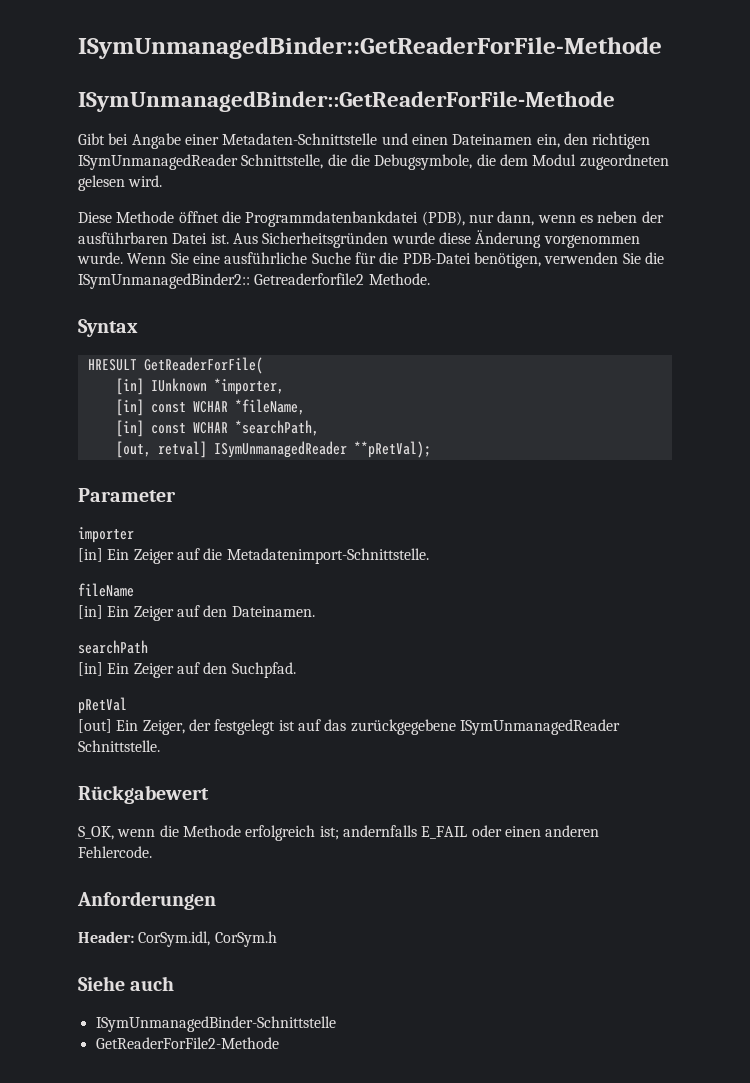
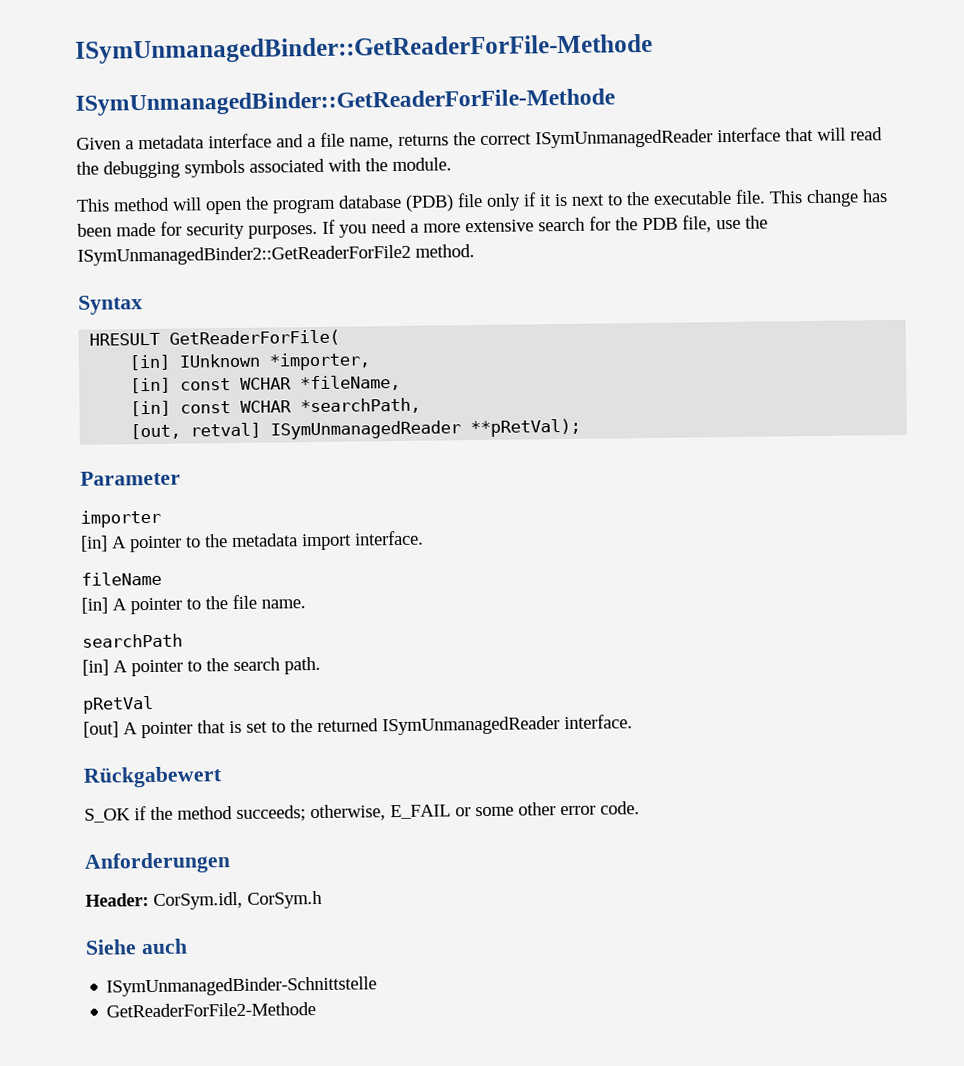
- Gibt bei Angabe einer Metadaten-Schnittstelle und einen Dateinamen ein, den richtigen ISymUnmanagedReader Schnittstelle, die die Debugsymbole, die dem Modul zugeordneten gelesen wird.
- Diese Methode öffnet die Programmdatenbankdatei (PDB), nur dann, wenn es neben der ausführbaren Datei ist. Aus Sicherheitsgründen wurde diese Änderung vorgenommen wurde. Wenn Sie eine ausführliche Suche für die PDB-Datei benötigen, verwenden Sie die ISymUnmanagedBinder2:: Getreaderforfile2 Methode.
+ Given a metadata interface and a file name, returns the correct ISymUnmanagedReader interface that will read the debugging symbols associated with the module.
+ This method will open the program database (PDB) file only if it is next to the executable file. This change has been made for security purposes. If you need a more extensive search for the PDB file, use the ISymUnmanagedBinder2::GetReaderForFile2 method.
- [in] Ein Zeiger auf die Metadatenimport-Schnittstelle.
+ [in] A pointer to the metadata import interface.
  fileName
- [in] Ein Zeiger auf den Dateinamen.
+ [in] A pointer to the file name.
  searchPath
- [in] Ein Zeiger auf den Suchpfad.
+ [in] A pointer to the search path.
  pRetVal
- [out] Ein Zeiger, der festgelegt ist auf das zurückgegebene ISymUnmanagedReader Schnittstelle.
+ [out] A pointer that is set to the returned ISymUnmanagedReader interface.
  Rückgabewert
- S_OK, wenn die Methode erfolgreich ist; andernfalls E_FAIL oder einen anderen Fehlercode.
+ S_OK if the method succeeds; otherwise, E_FAIL or some other error code.

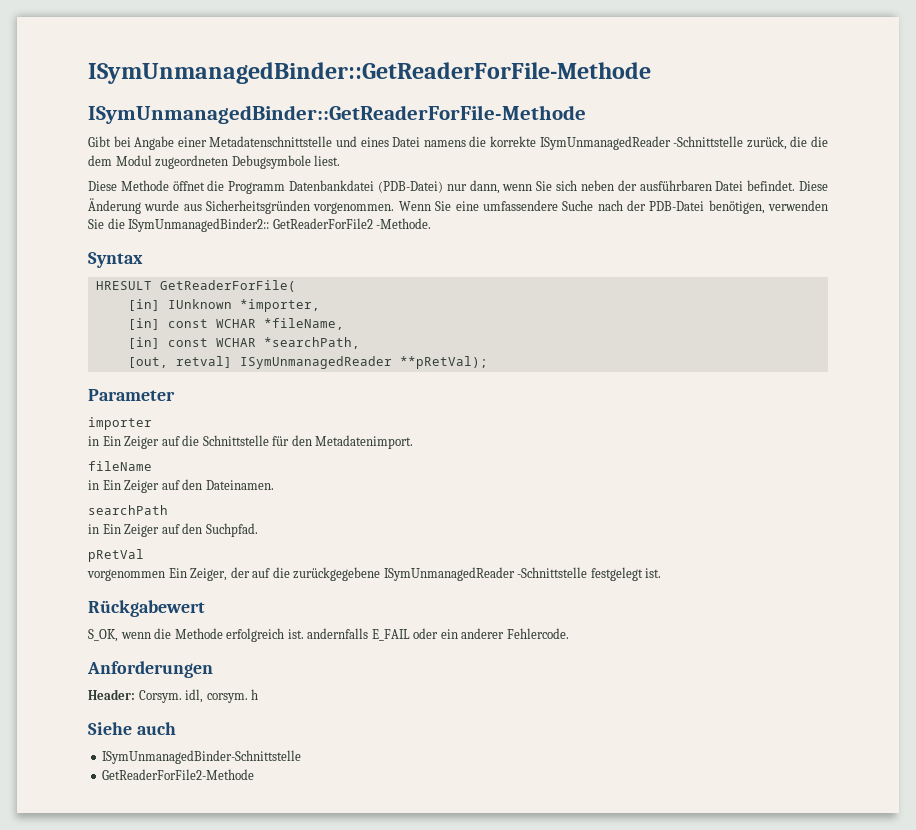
- Given a metadata interface and a file name, returns the correct ISymUnmanagedReader interface that will read the debugging symbols associated with the module.
- This method will open the program database (PDB) file only if it is next to the executable file. This change has been made for security purposes. If you need a more extensive search for the PDB file, use the ISymUnmanagedBinder2::GetReaderForFile2 method.
+ Gibt bei Angabe einer Metadatenschnittstelle und eines Datei namens die korrekte ISymUnmanagedReader -Schnittstelle zurück, die die dem Modul zugeordneten Debugsymbole liest.
+ Diese Methode öffnet die Programm Datenbankdatei (PDB-Datei) nur dann, wenn Sie sich neben der ausführbaren Datei befindet. Diese Änderung wurde aus Sicherheitsgründen vorgenommen. Wenn Sie eine umfassendere Suche nach der PDB-Datei benötigen, verwenden Sie die ISymUnmanagedBinder2:: GetReaderForFile2 -Methode.
- [in] A pointer to the metadata import interface.
+ in Ein Zeiger auf die Schnittstelle für den Metadatenimport.
  fileName
- [in] A pointer to the file name.
+ in Ein Zeiger auf den Dateinamen.
  searchPath
- [in] A pointer to the search path.
+ in Ein Zeiger auf den Suchpfad.
  pRetVal
- [out] A pointer that is set to the returned ISymUnmanagedReader interface.
+ vorgenommen Ein Zeiger, der auf die zurückgegebene ISymUnmanagedReader -Schnittstelle festgelegt ist.
  Rückgabewert
- S_OK if the method succeeds; otherwise, E_FAIL or some other error code.
+ S_OK, wenn die Methode erfolgreich ist. andernfalls E_FAIL oder ein anderer Fehlercode.
  Anforderungen
- Header: CorSym.idl, CorSym.h
+ Header: Corsym. idl, corsym. h

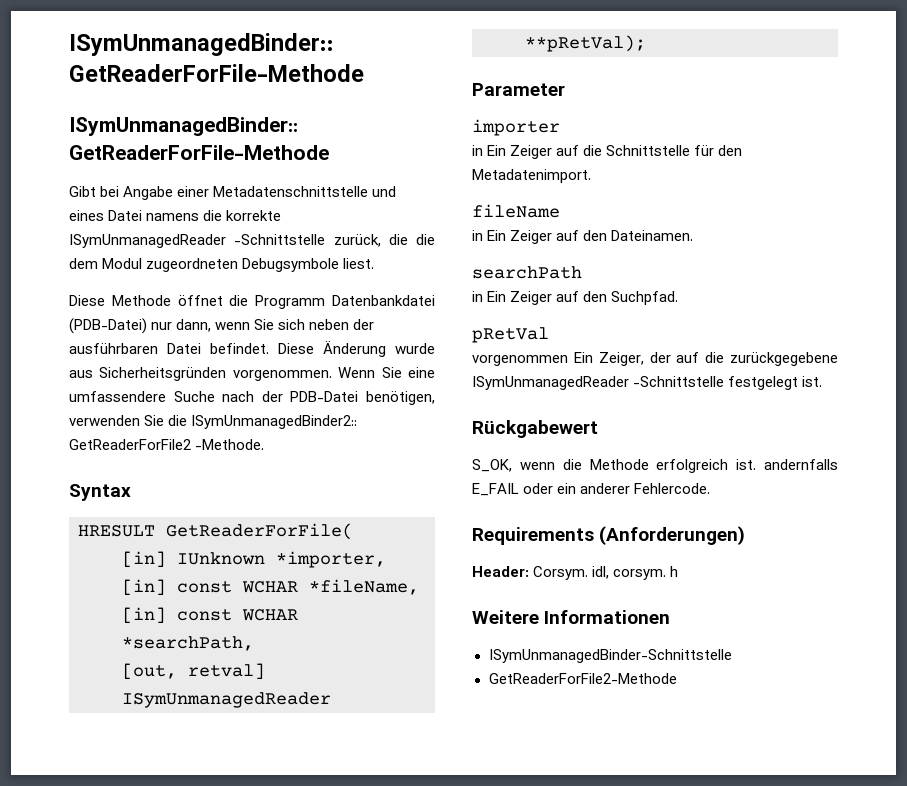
- Anforderungen
+ Requirements (Anforderungen)
- Siehe auch
+ Weitere Informationen

